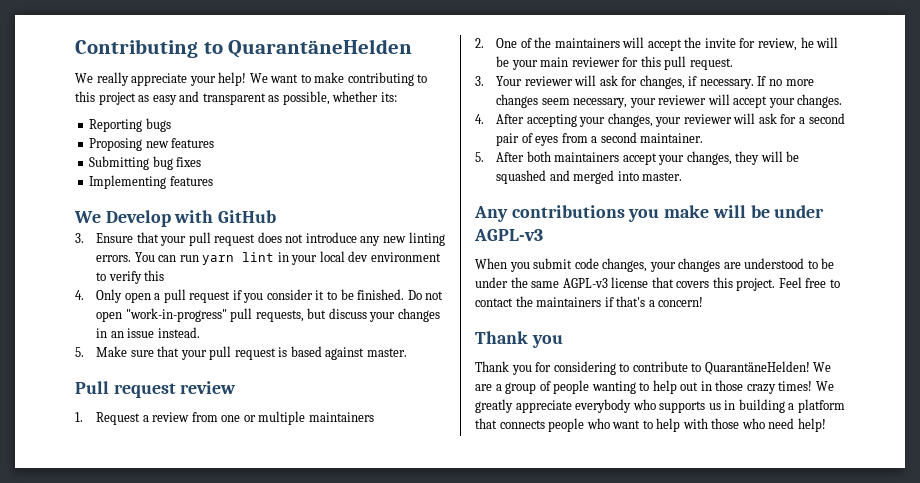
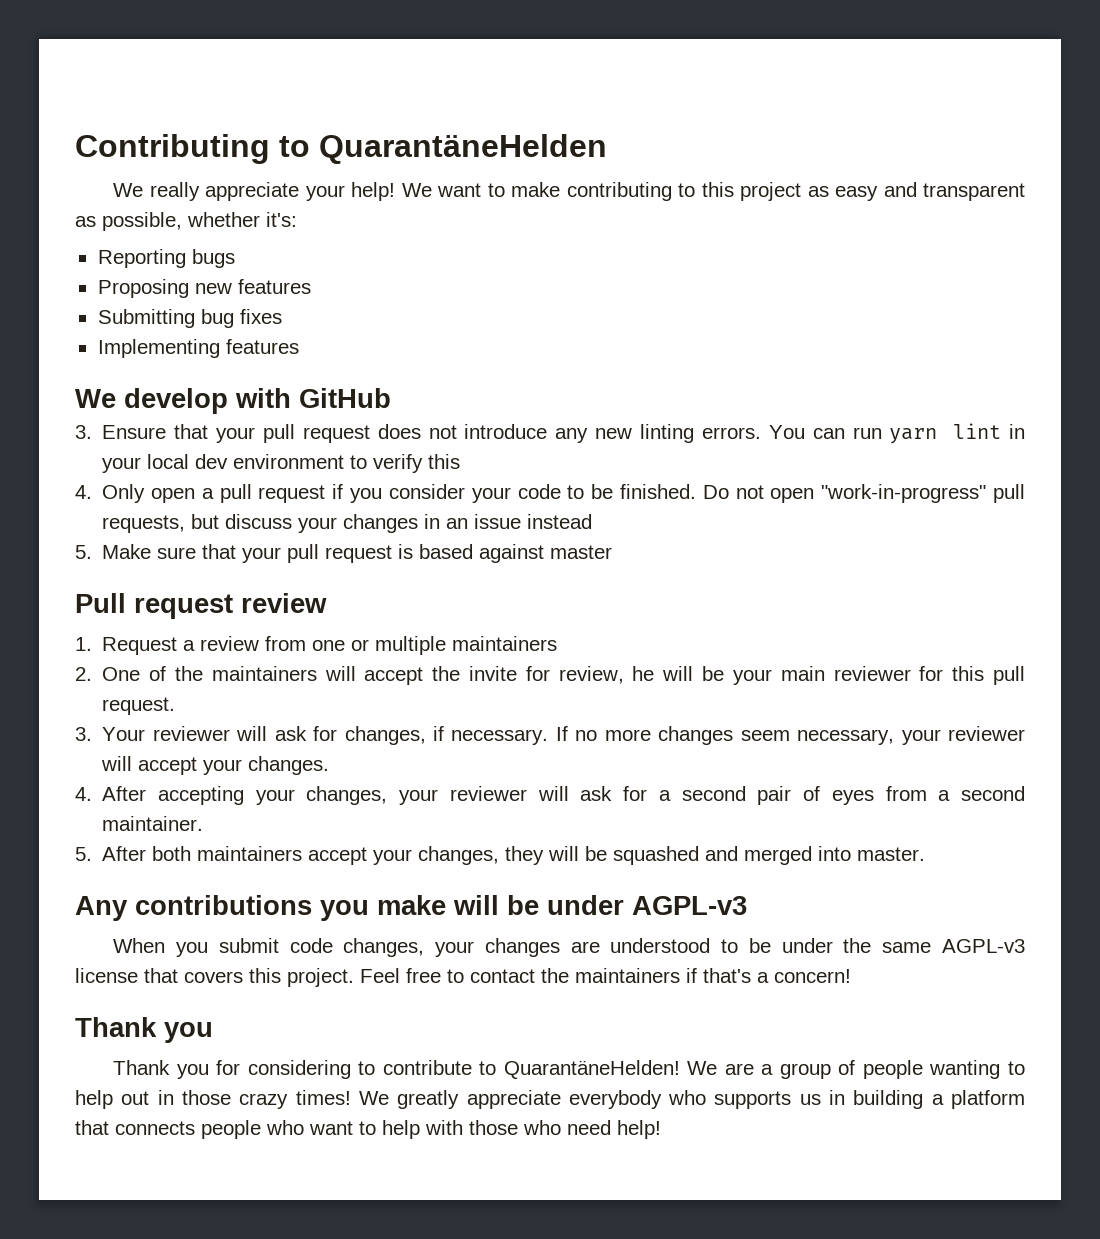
- We want to make contributing to this project as easy and transparent as possible, whether its:
+ We want to make contributing to this project as easy and transparent as possible, whether it's:
- We Develop with GitHub
+ We develop with GitHub
- 4. Only open a pull request if you consider it to be finished.
+ 4. Only open a pull request if you consider your code to be finished.
- Do not open "work-in-progress" pull requests, but discuss your changes in an issue instead.
+ Do not open "work-in-progress" pull requests, but discuss your changes in an issue instead
- 5. Make sure that your pull request is based against master.
+ 5. Make sure that your pull request is based against master

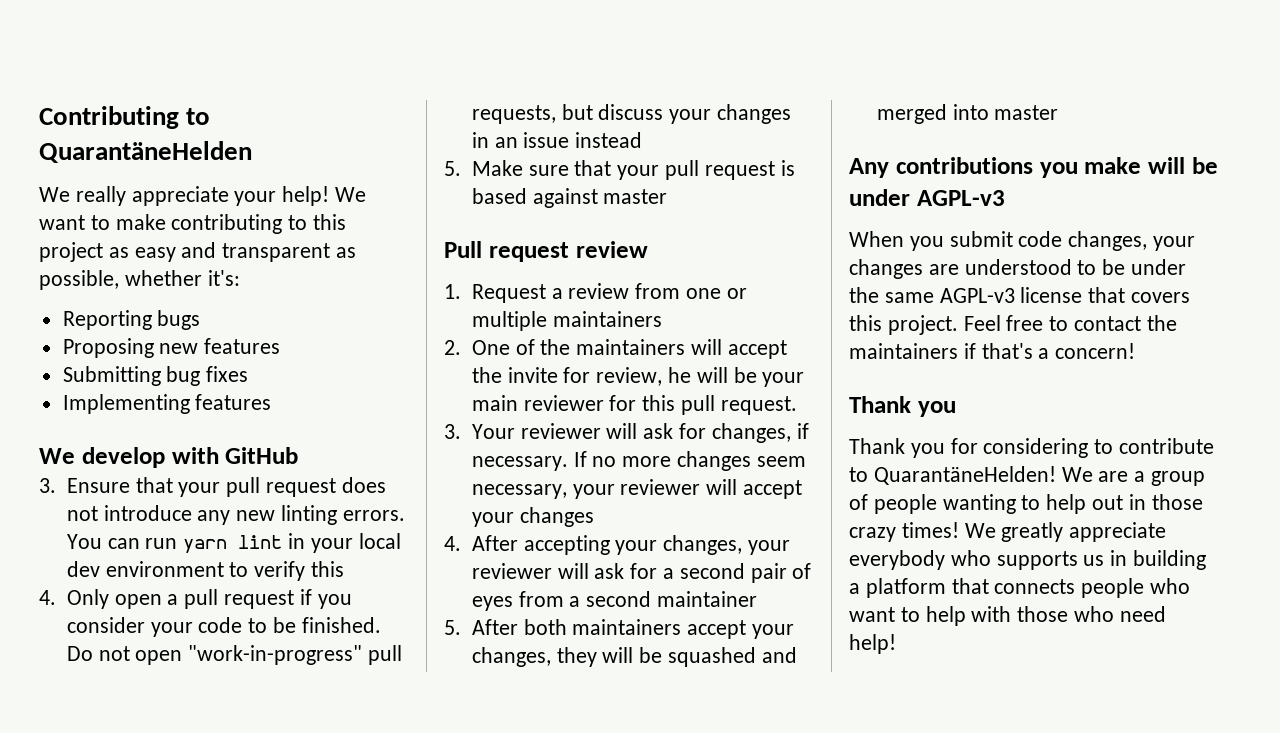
- If no more changes seem necessary, your reviewer will accept your changes.
+ If no more changes seem necessary, your reviewer will accept your changes
- 4. After accepting your changes, your reviewer will ask for a second pair of eyes from a second maintainer.
+ 4. After accepting your changes, your reviewer will ask for a second pair of eyes from a second maintainer
- 5. After both maintainers accept your changes, they will be squashed and merged into master.
+ 5. After both maintainers accept your changes, they will be squashed and merged into master

